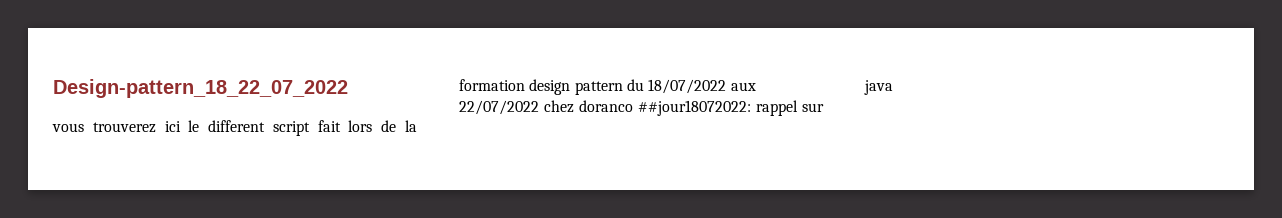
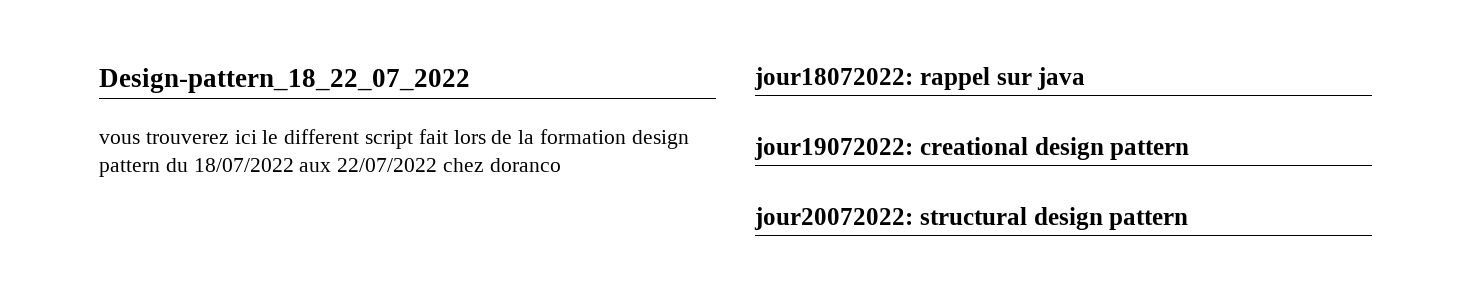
- vous trouverez ici le different script fait lors de la formation design pattern du 18/07/2022 aux 22/07/2022 chez doranco ##jour18072022: rappel sur java
+ vous trouverez ici le different script fait lors de la formation design pattern du 18/07/2022 aux 22/07/2022 chez doranco
+ jour18072022: rappel sur java
+ jour19072022: creational design pattern
+ jour20072022: structural design pattern

